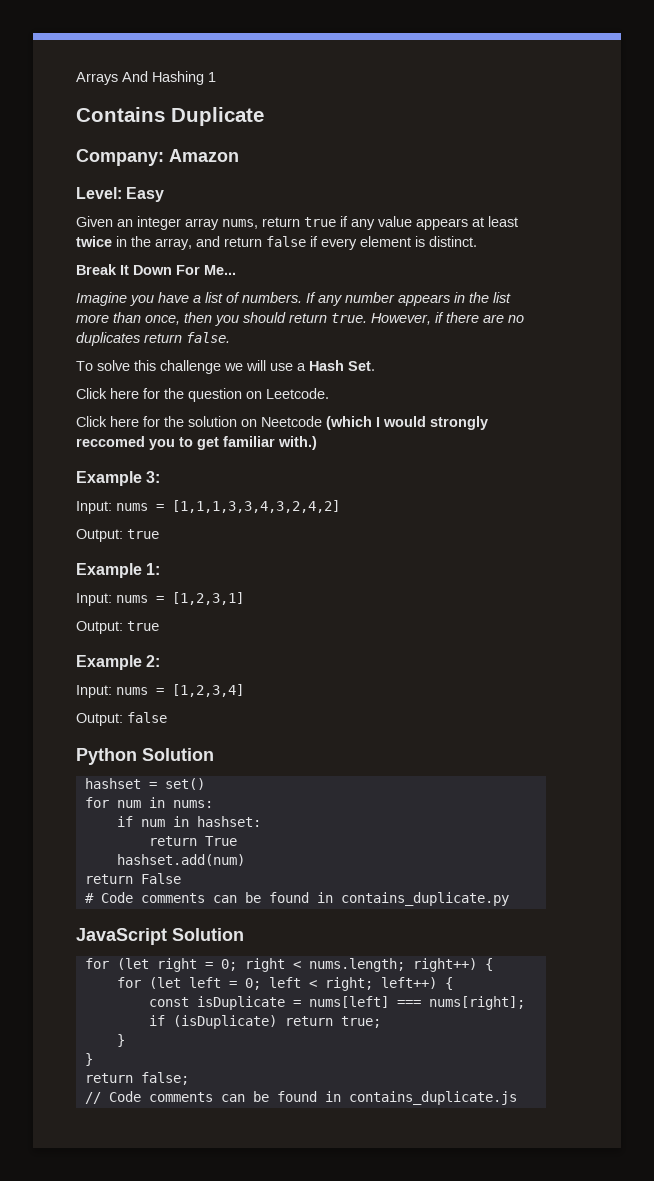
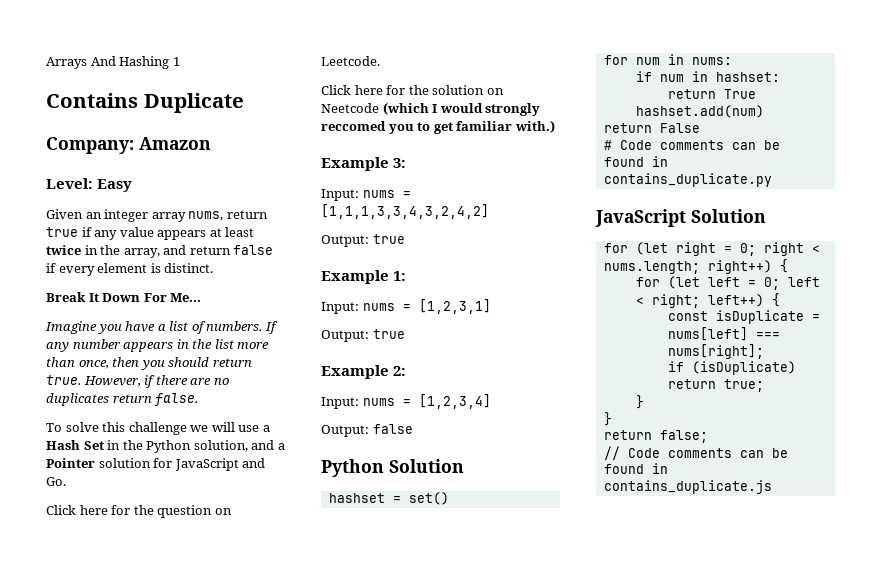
- To solve this challenge we will use a Hash Set.
+ To solve this challenge we will use a Hash Set in the Python solution, and a Pointer solution for JavaScript and Go.

